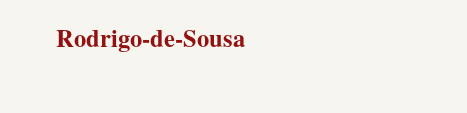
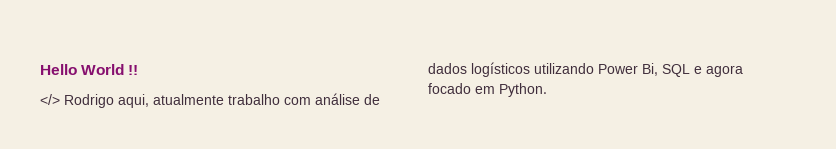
- Rodrigo-de-Sousa
+ Hello World !!
+ </> Rodrigo aqui, atualmente trabalho com análise de dados logísticos utilizando Power Bi, SQL e agora focado em Python.

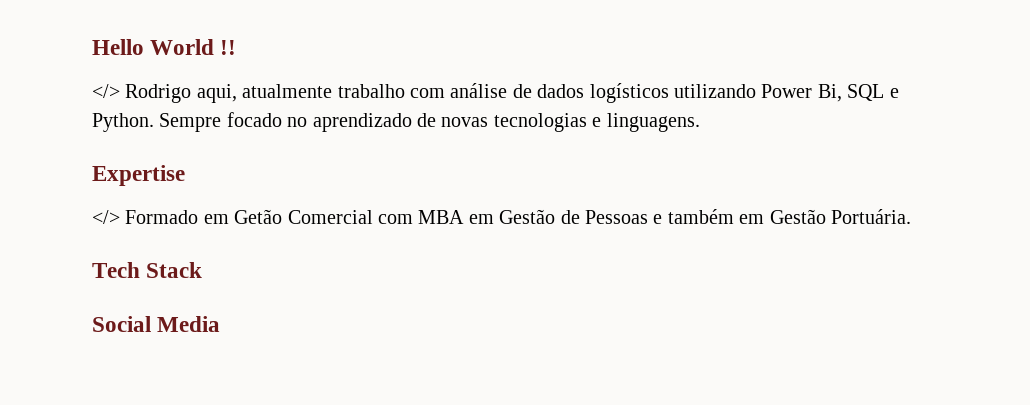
- </> Rodrigo aqui, atualmente trabalho com análise de dados logísticos utilizando Power Bi, SQL e agora focado em Python.
+ </> Rodrigo aqui, atualmente trabalho com análise de dados logísticos utilizando Power Bi, SQL e Python. Sempre focado no aprendizado de novas tecnologias e linguagens.
+ Expertise
+ </> Formado em Getão Comercial com MBA em Gestão de Pessoas e também em Gestão Portuária.
+ Tech Stack
+ Social Media

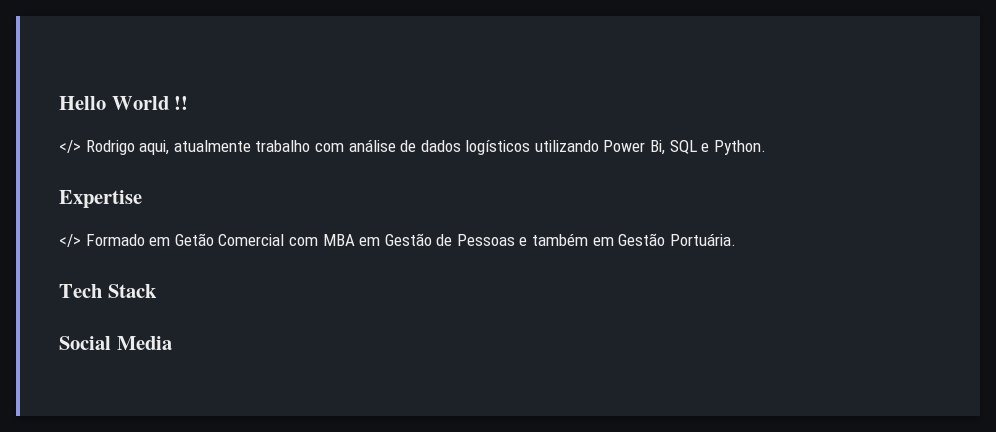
- Sempre focado no aprendizado de novas tecnologias e linguagens.

